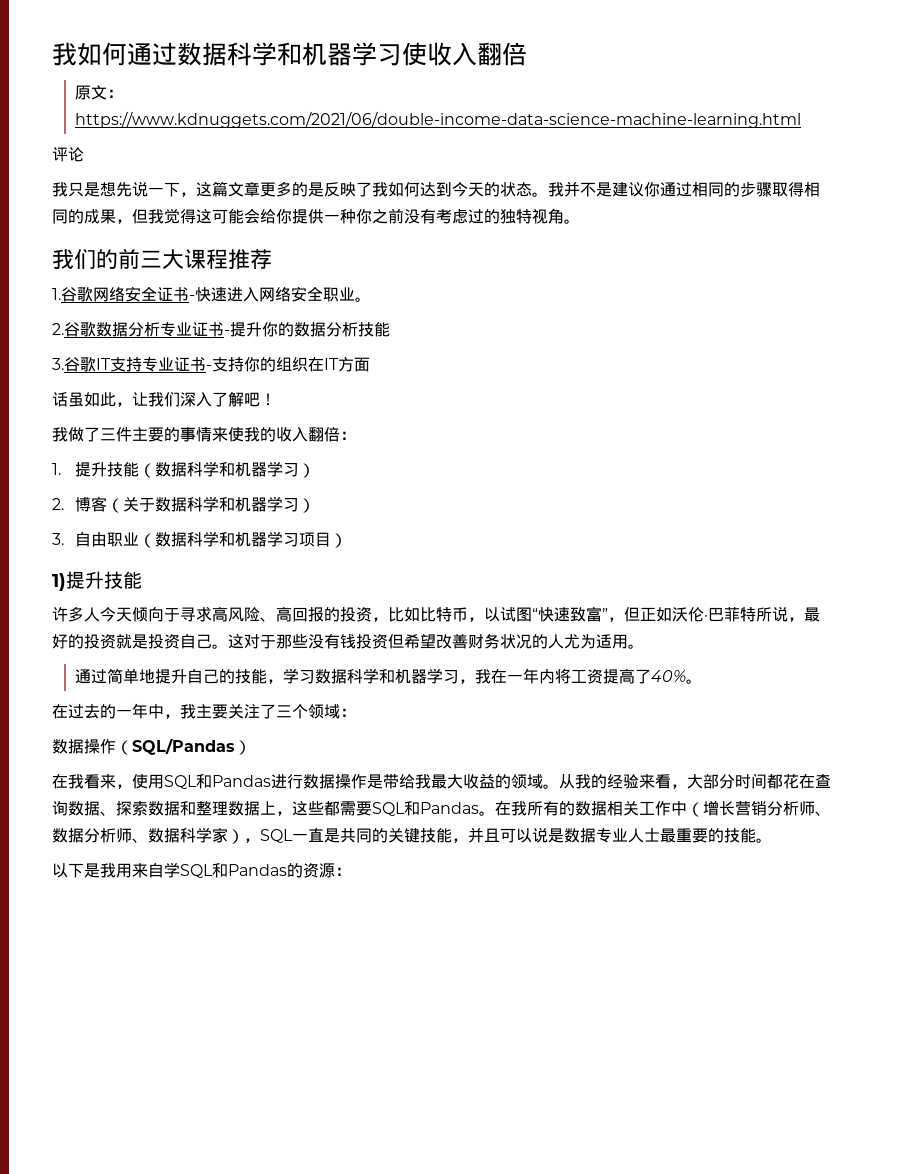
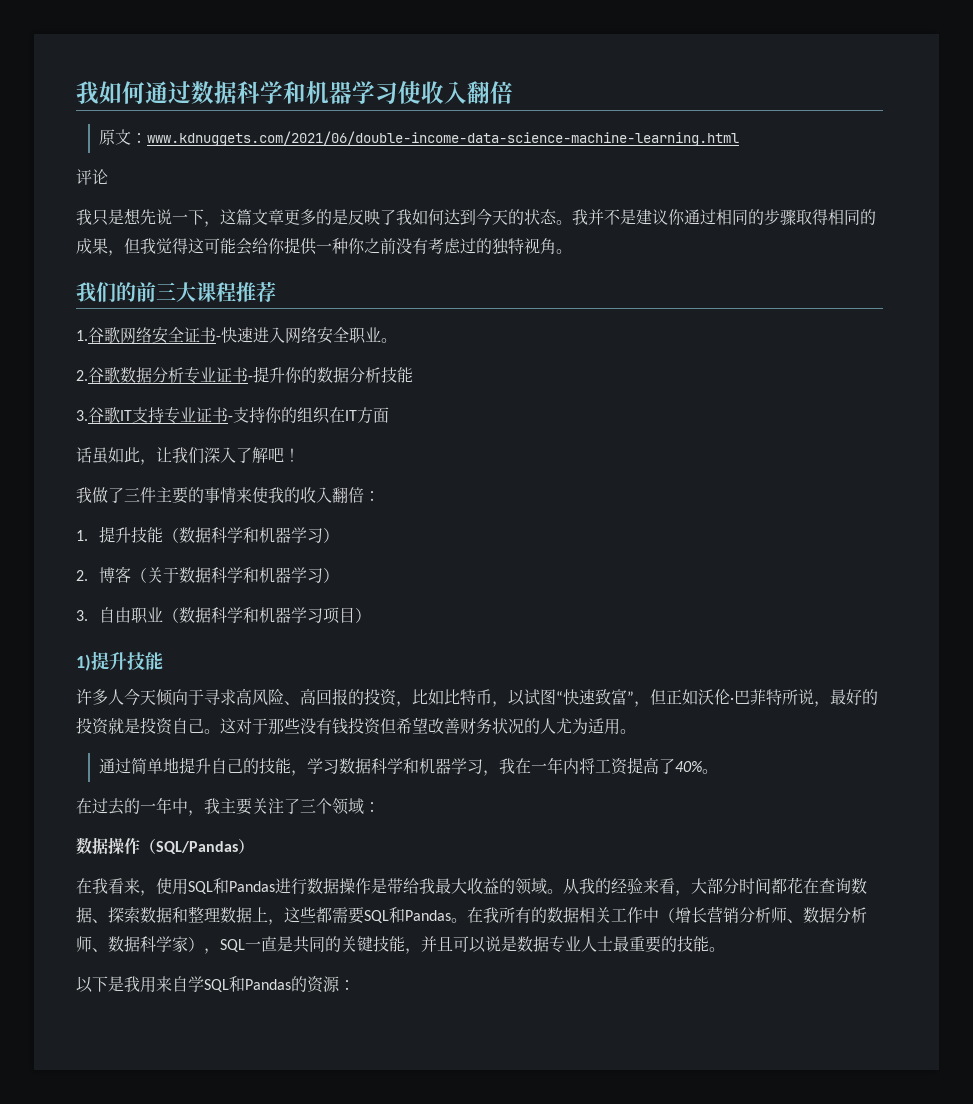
- 原文：https://www.kdnuggets.com/2021/06/double-income-data-science-machine-learning.html
+ 原文：www.kdnuggets.com/2021/06/double-income-data-science-machine-learning.html

